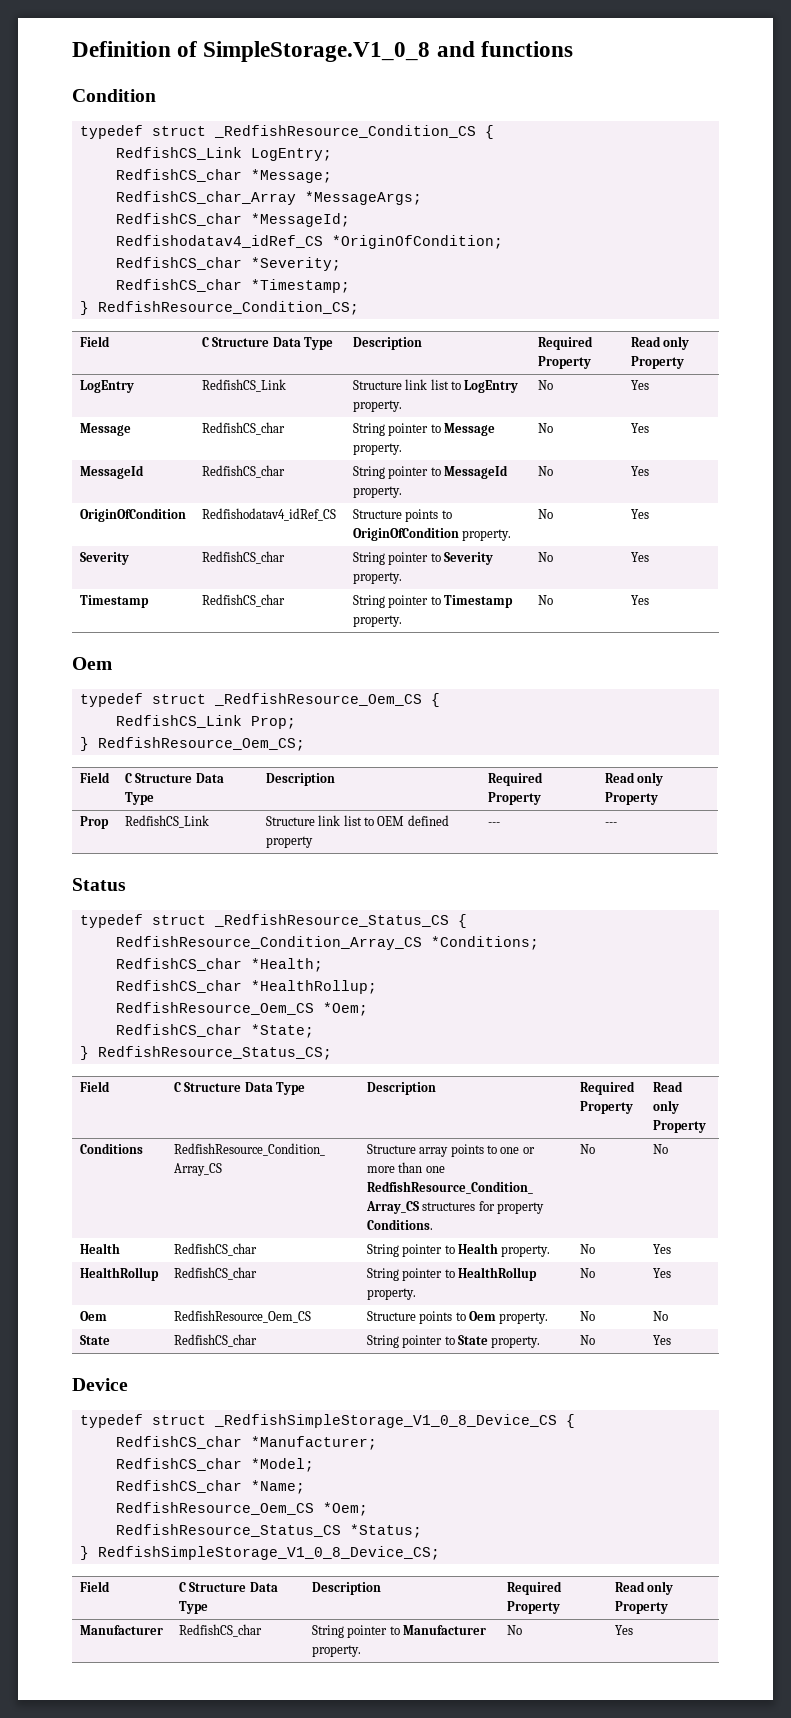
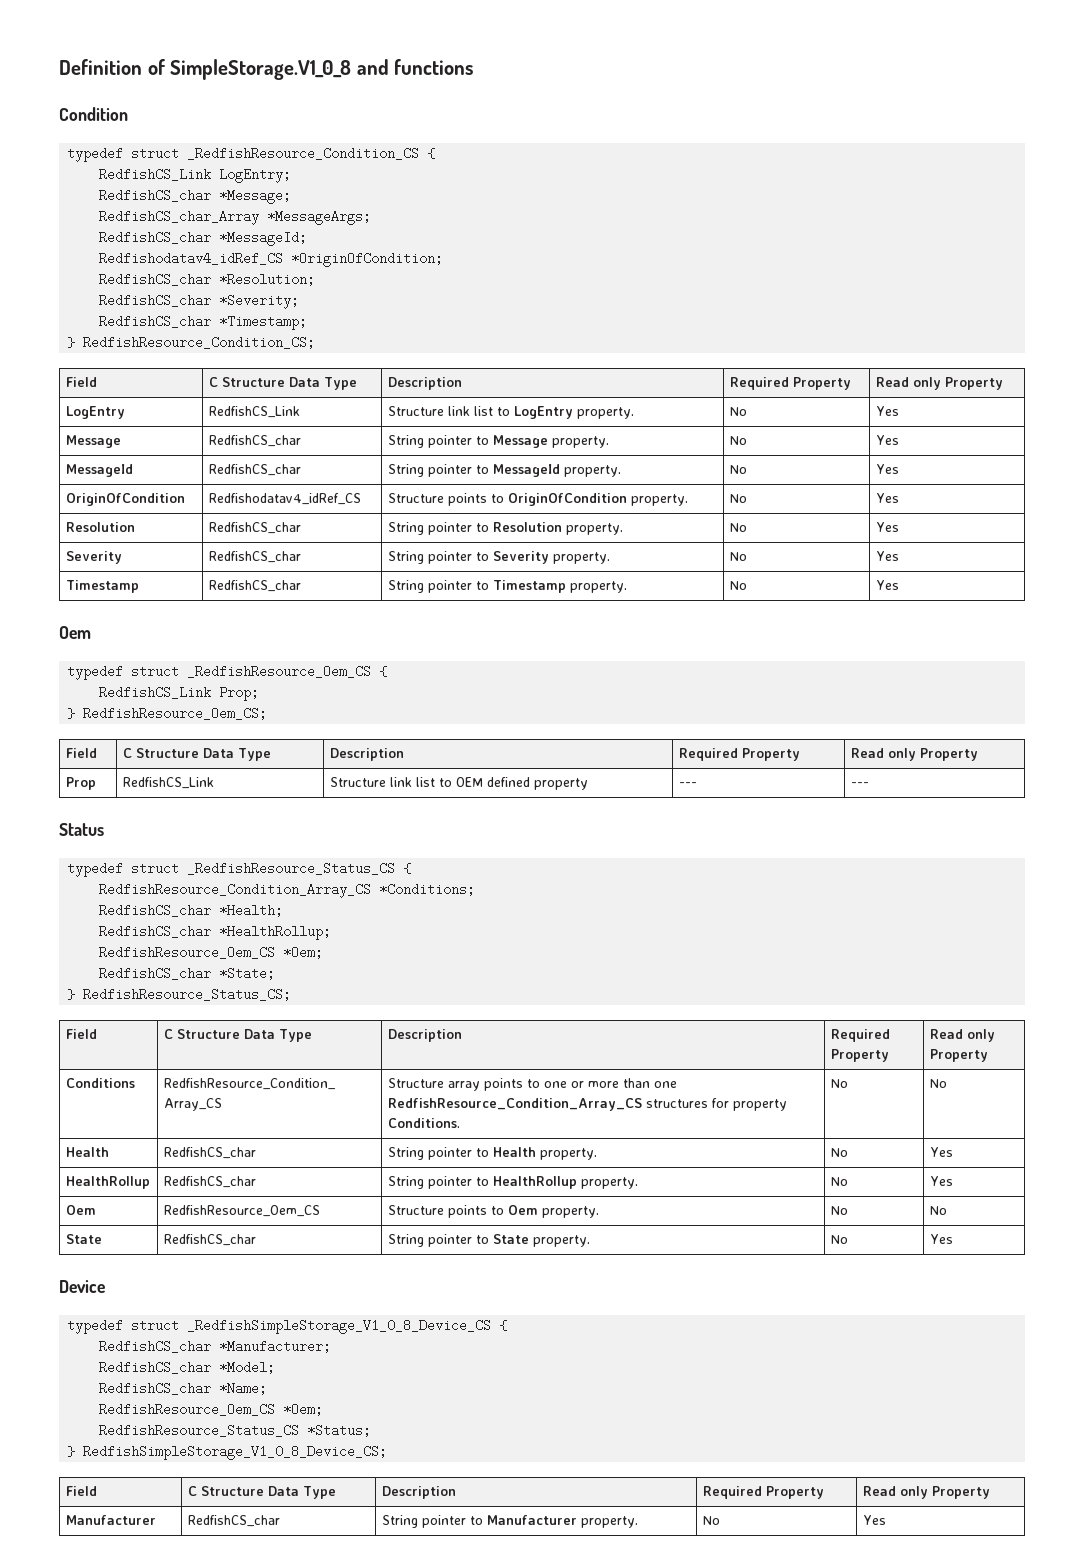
+ RedfishCS_char *Resolution;
+ Resolution | RedfishCS_char | String pointer to Resolution property. | No | Yes

